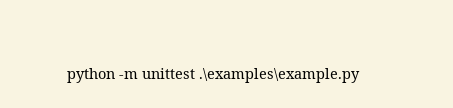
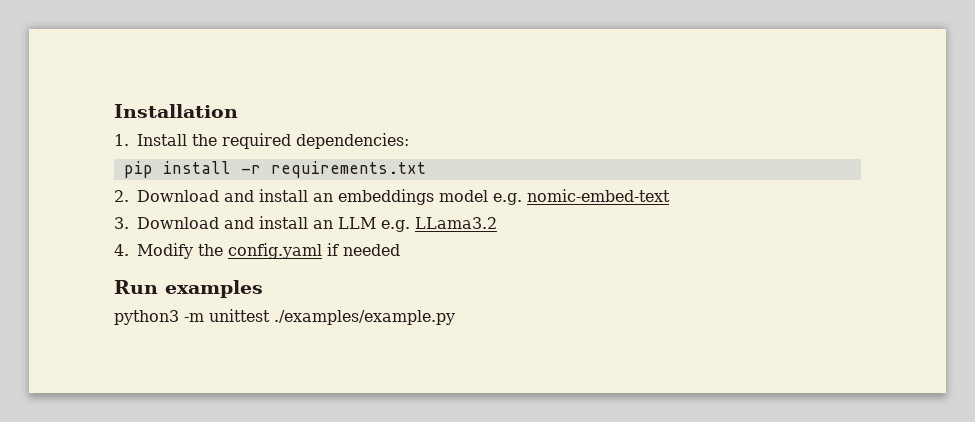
- python -m unittest .\examples\example.py
+ Installation
+ 1. Install the required dependencies:
+ pip install -r requirements.txt
+ 2. Download and install an embeddings model e.g. nomic-embed-text
+ 3. Download and install an LLM e.g. LLama3.2
+ 4. Modify the config.yaml if needed
+ Run examples
+ python3 -m unittest ./examples/example.py

